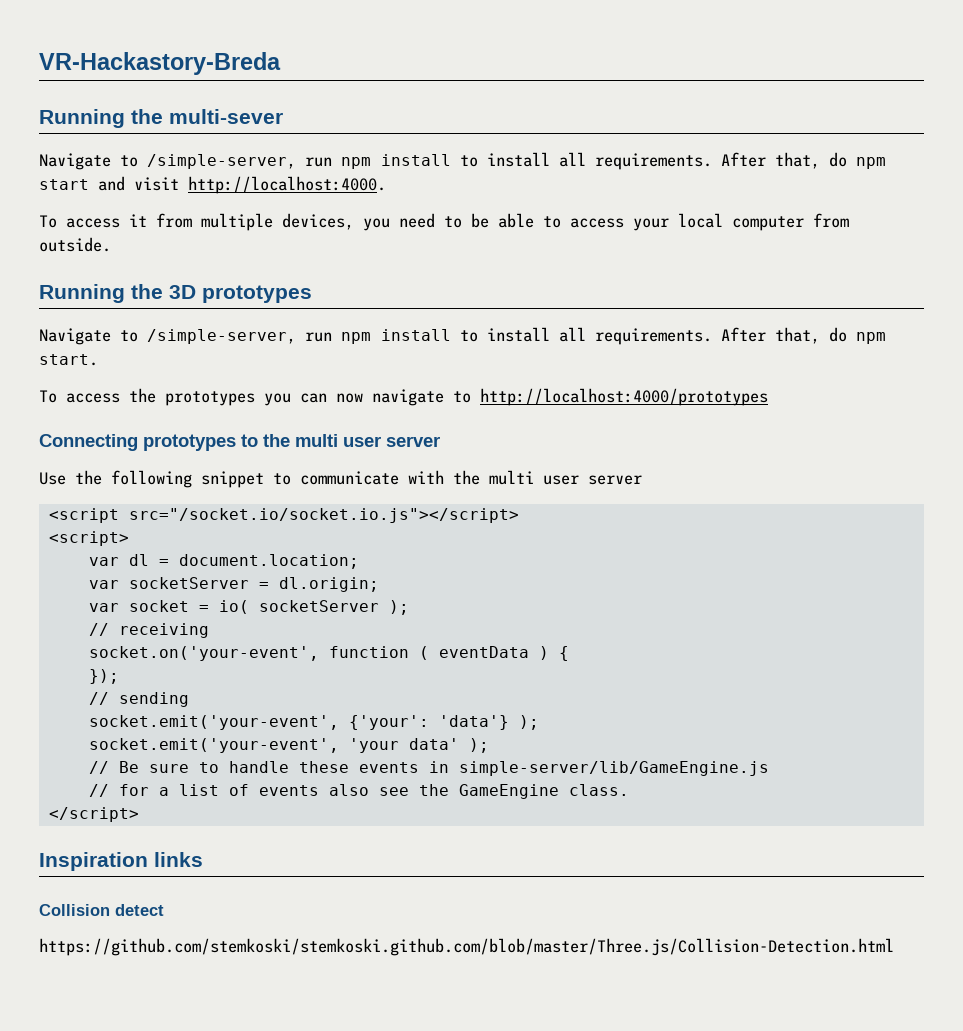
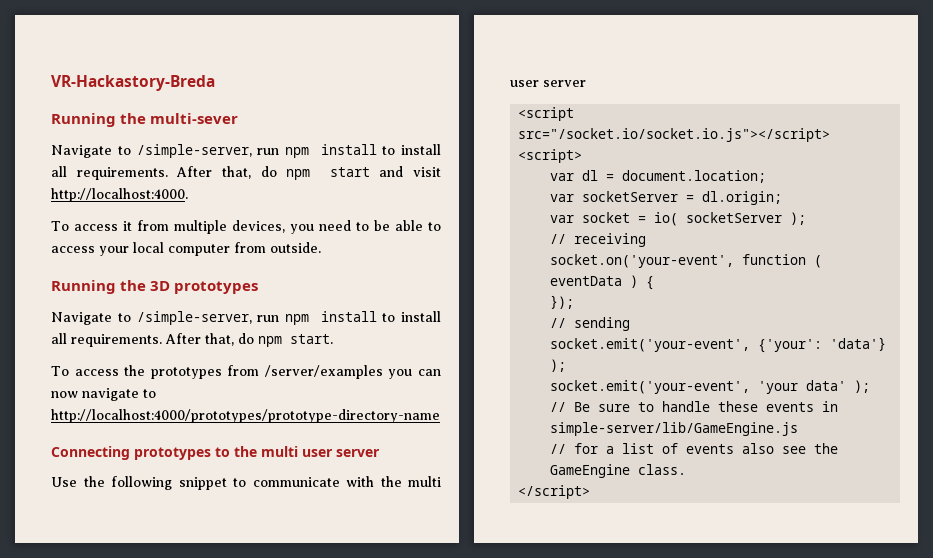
- To access the prototypes you can now navigate to http://localhost:4000/prototypes
+ To access the prototypes from /server/examples you can now navigate to http://localhost:4000/prototypes/prototype-directory-name
- Inspiration links
- Collision detect
- https://github.com/stemkoski/stemkoski.github.com/blob/master/Three.js/Collision-Detection.html

